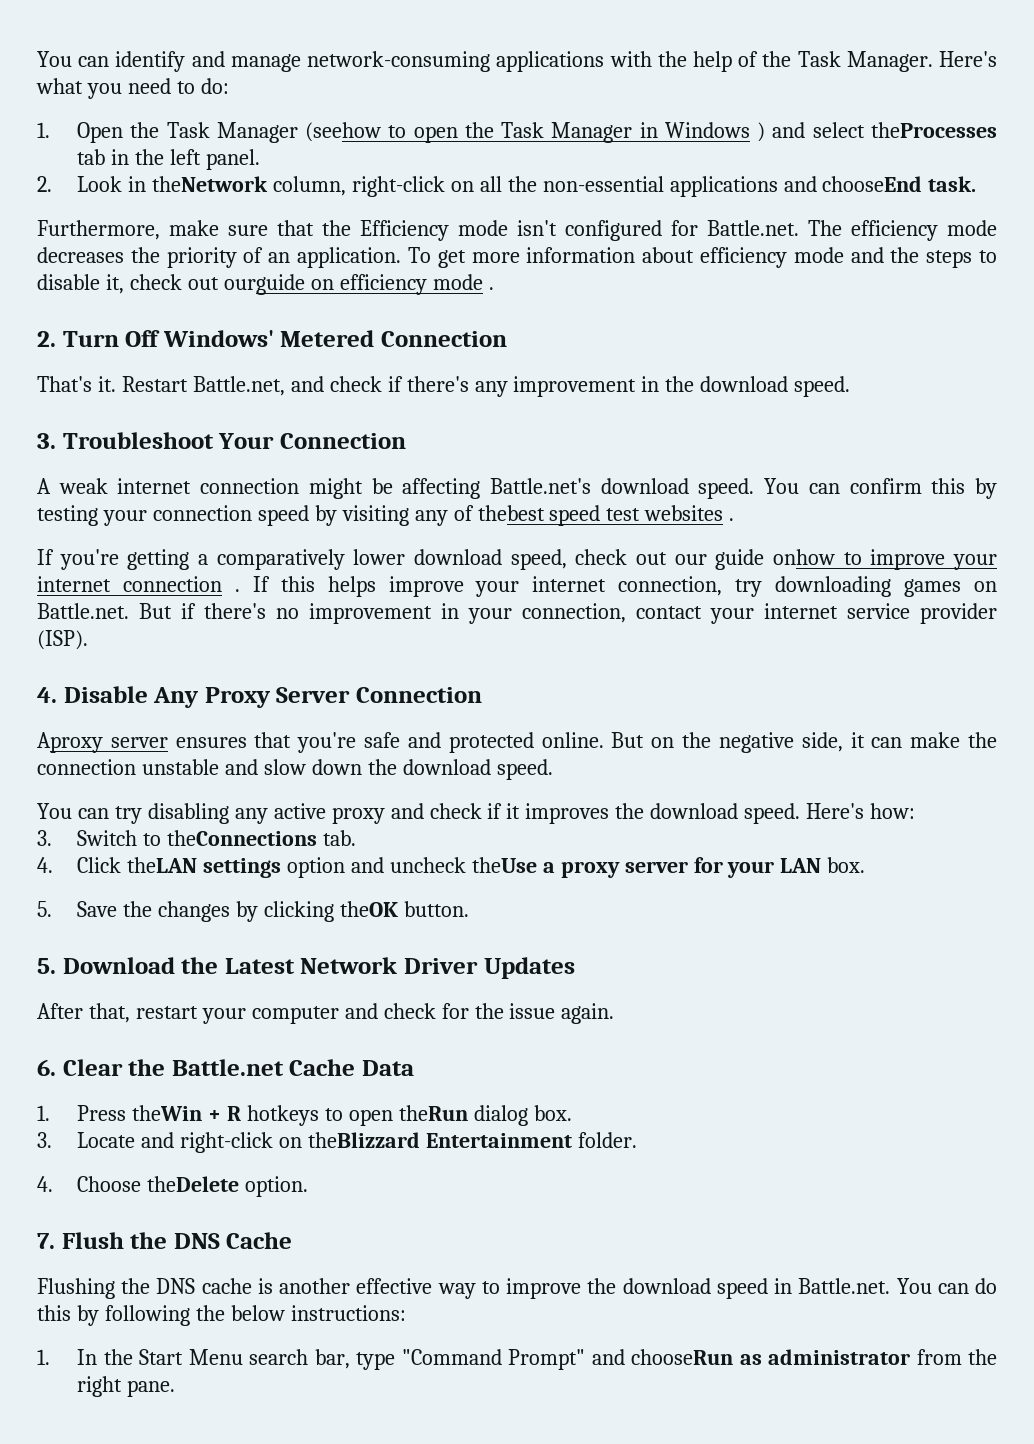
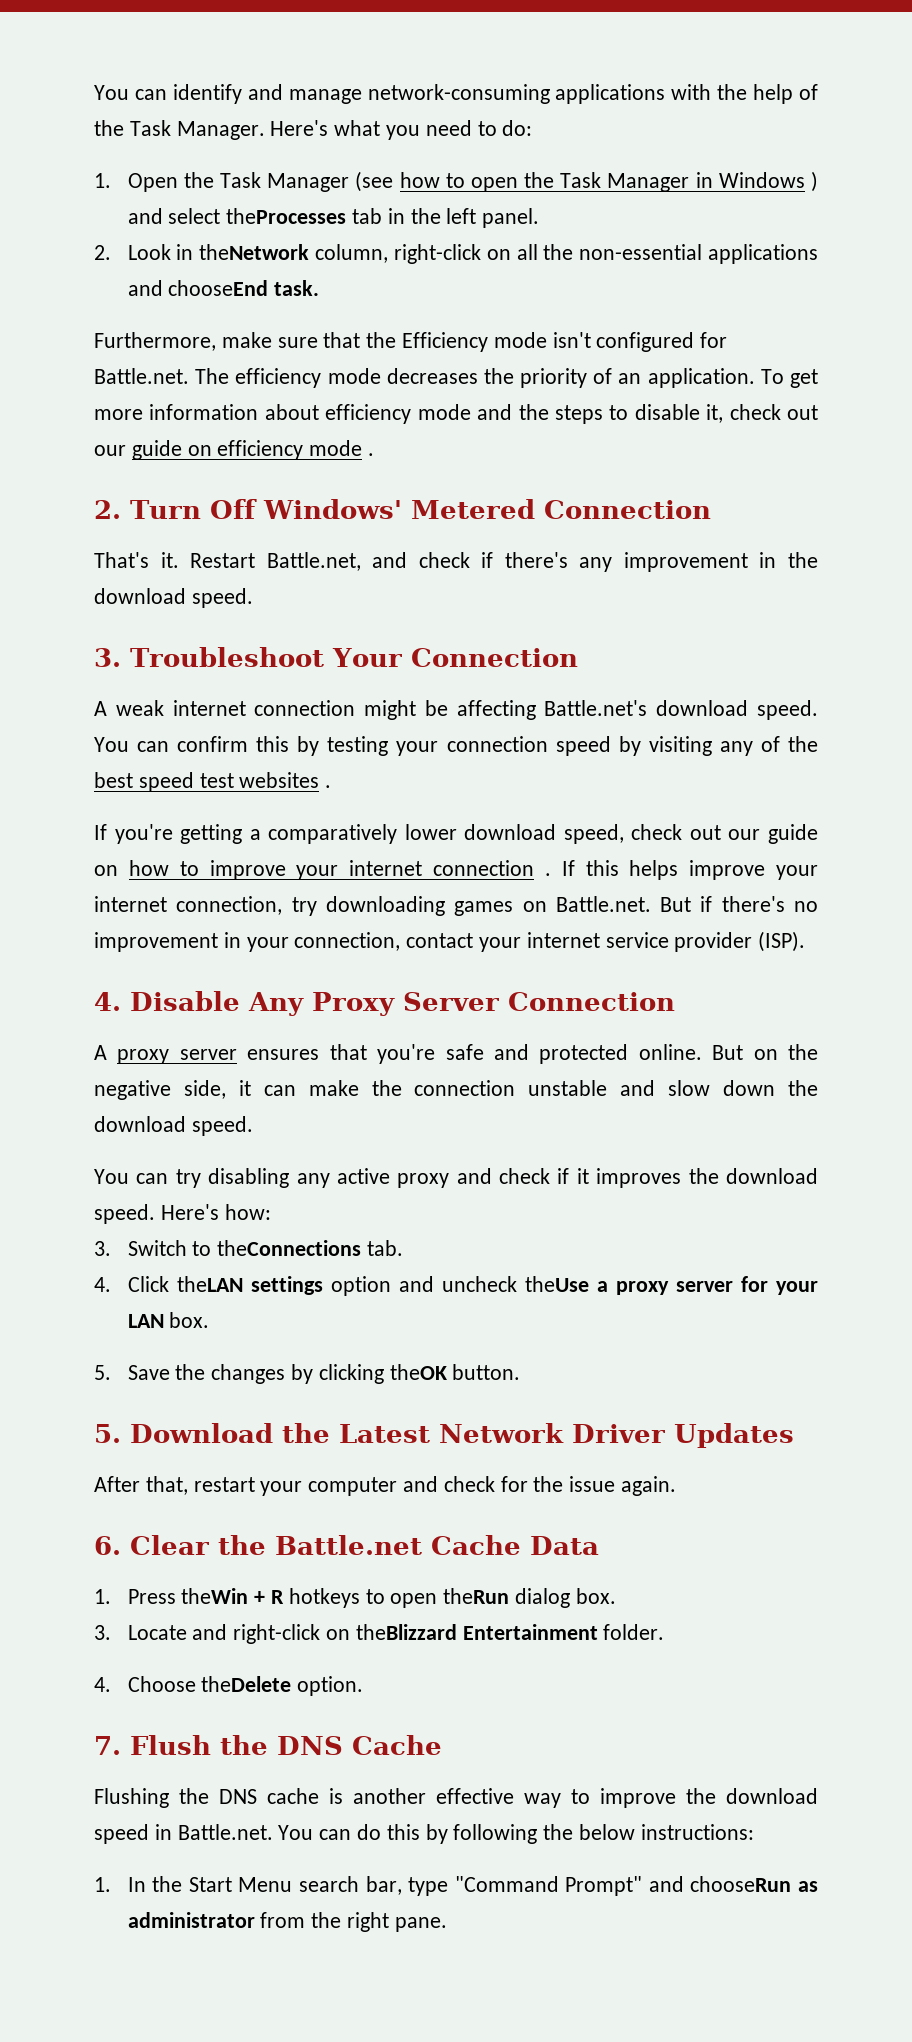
- 1. Open the Task Manager (seehow to open the Task Manager in Windows ) and select theProcesses tab in the left panel.
+ 1. Open the Task Manager (see how to open the Task Manager in Windows ) and select theProcesses tab in the left panel.
- To get more information about efficiency mode and the steps to disable it, check out ourguide on efficiency mode .
+ To get more information about efficiency mode and the steps to disable it, check out our guide on efficiency mode .
- You can confirm this by testing your connection speed by visiting any of thebest speed test websites .
+ You can confirm this by testing your connection speed by visiting any of the best speed test websites .
- If you're getting a comparatively lower download speed, check out our guide onhow to improve your internet connection .
+ If you're getting a comparatively lower download speed, check out our guide on how to improve your internet connection .
- Aproxy server ensures that you're safe and protected online.
+ A proxy server ensures that you're safe and protected online.

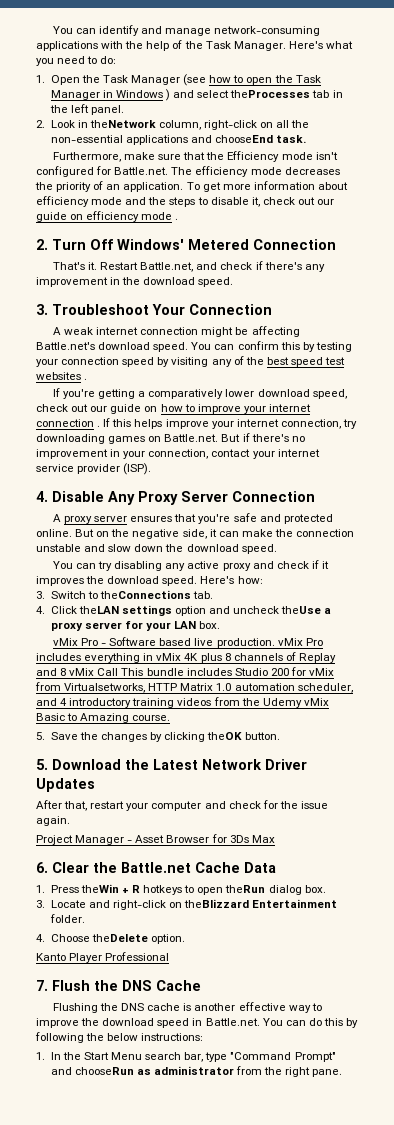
+ vMix Pro - Software based live production. vMix Pro includes everything in vMix 4K plus 8 channels of Replay and 8 vMix Call This bundle includes Studio 200 for vMix from Virtualsetworks, HTTP Matrix 1.0 automation scheduler, and 4 introductory training videos from the Udemy vMix Basic to Amazing course.
+ Project Manager - Asset Browser for 3Ds Max
+ Kanto Player Professional

